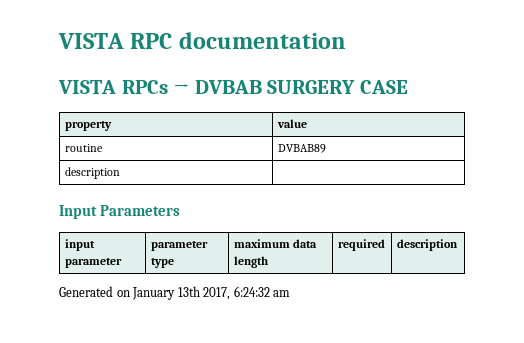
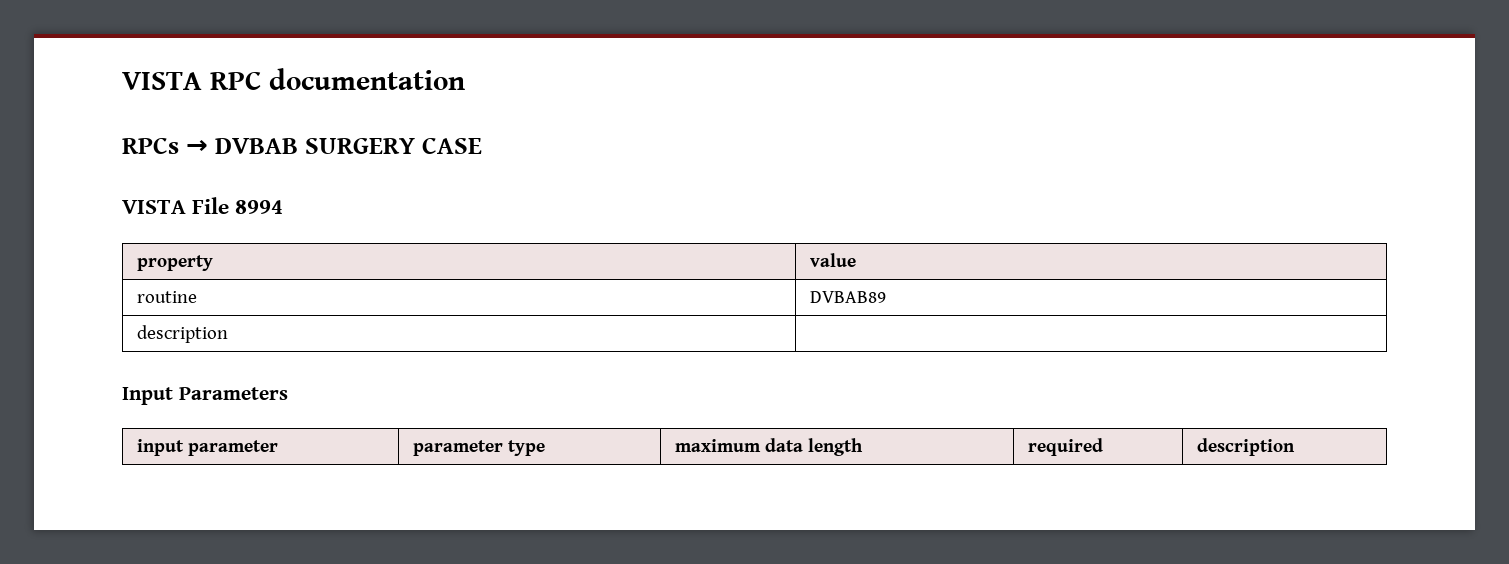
- VISTA RPCs → DVBAB SURGERY CASE
+ RPCs → DVBAB SURGERY CASE
+ VISTA File 8994
- Generated on January 13th 2017, 6:24:32 am

